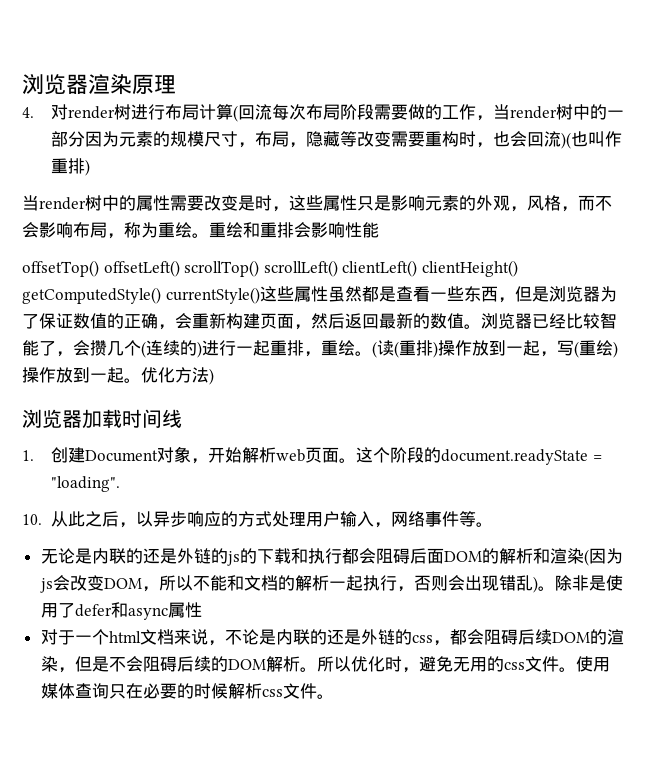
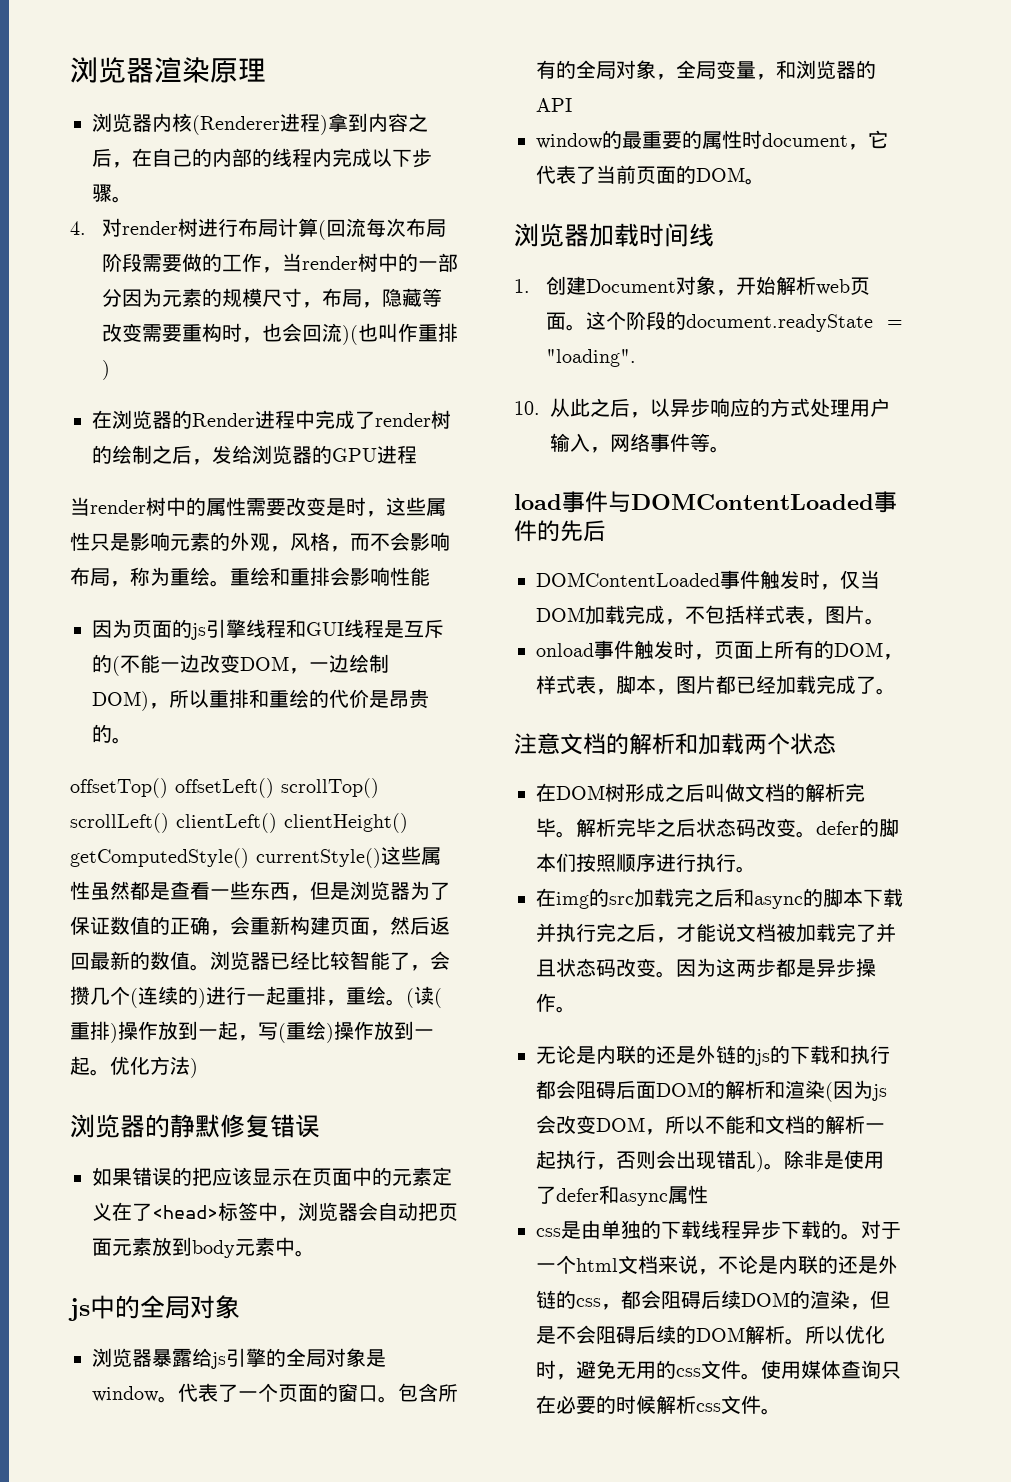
+ 浏览器内核(Renderer进程)拿到内容之后，在自己的内部的线程内完成以下步骤。
+ 在浏览器的Render进程中完成了render树的绘制之后，发给浏览器的GPU进程
+ 因为页面的js引擎线程和GUI线程是互斥的(不能一边改变DOM，一边绘制DOM)，所以重排和重绘的代价是昂贵的。
+ 浏览器的静默修复错误
+ 如果错误的把应该显示在页面中的元素定义在了<head>标签中，浏览器会自动把页面元素放到body元素中。
+ js中的全局对象
+ 浏览器暴露给js引擎的全局对象是window。代表了一个页面的窗口。包含所有的全局对象，全局变量，和浏览器的API
+ window的最重要的属性时document，它代表了当前页面的DOM。
+ load事件与DOMContentLoaded事件的先后
+ DOMContentLoaded事件触发时，仅当DOM加载完成，不包括样式表，图片。
+ onload事件触发时，页面上所有的DOM，样式表，脚本，图片都已经加载完成了。
+ 注意文档的解析和加载两个状态
+ 在DOM树形成之后叫做文档的解析完毕。解析完毕之后状态码改变。defer的脚本们按照顺序进行执行。
+ 在img的src加载完之后和async的脚本下载并执行完之后，才能说文档被加载完了并且状态码改变。因为这两步都是异步操作。
+ css是由单独的下载线程异步下载的。

